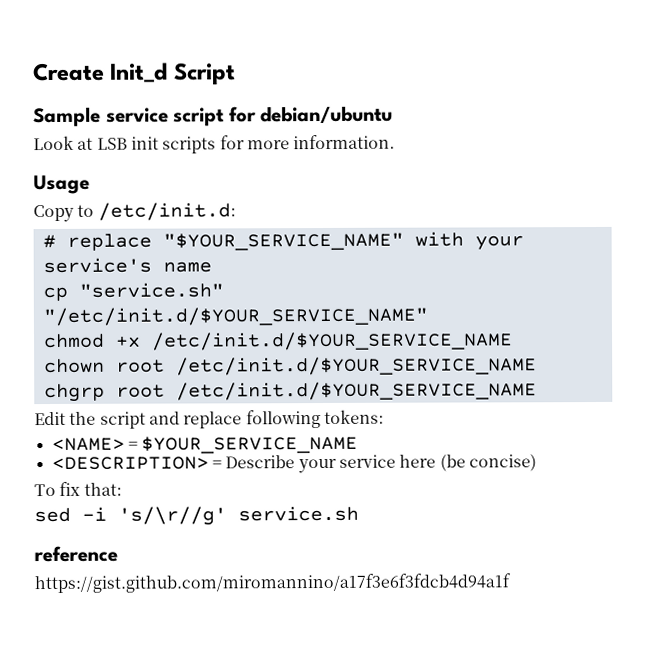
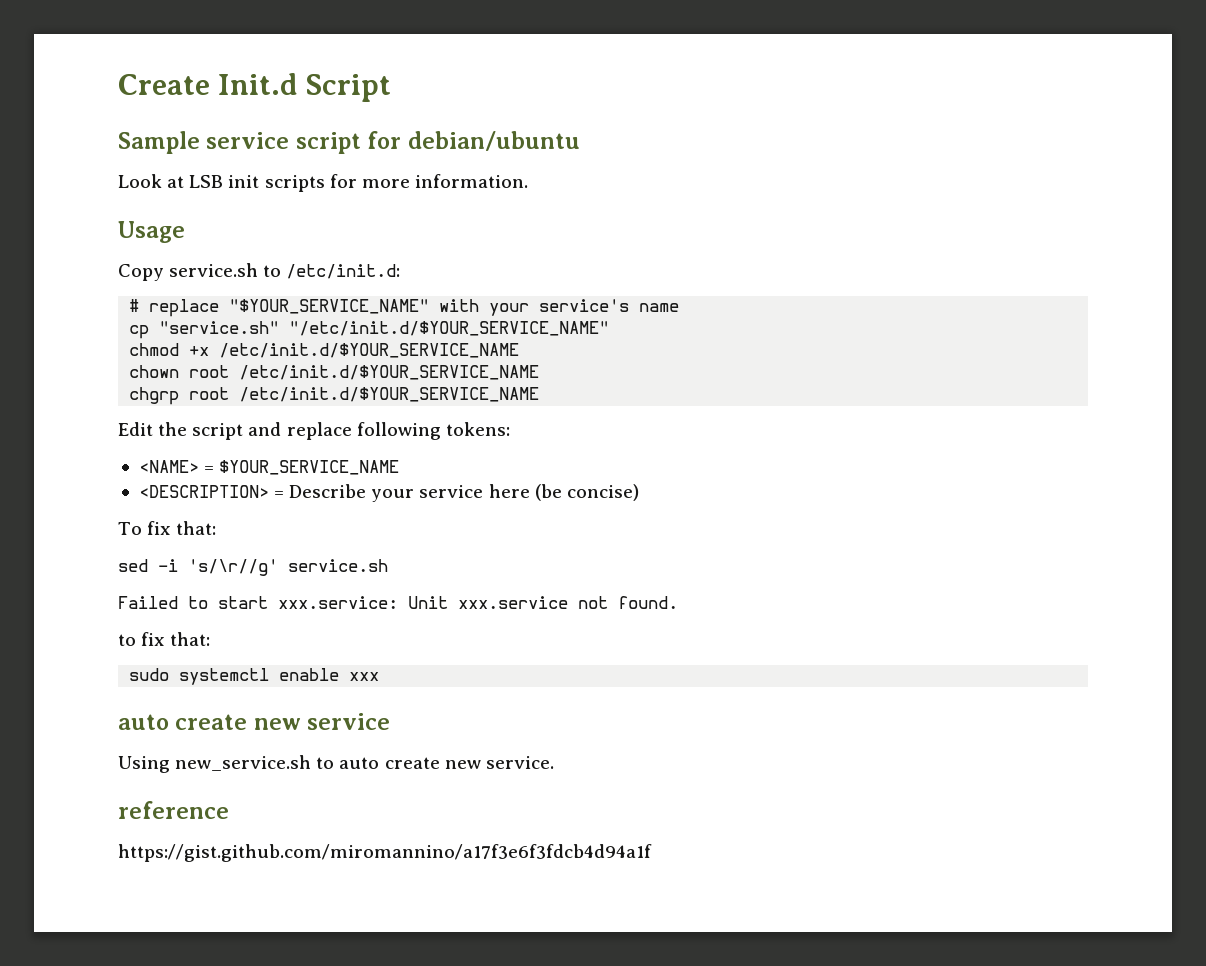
- Create Init_d Script
+ Create Init.d Script
- Copy to /etc/init.d:
+ Copy service.sh to /etc/init.d:
+ Failed to start xxx.service: Unit xxx.service not found.
+ to fix that:
+ sudo systemctl enable xxx
+ auto create new service
+ Using new_service.sh to auto create new service.

